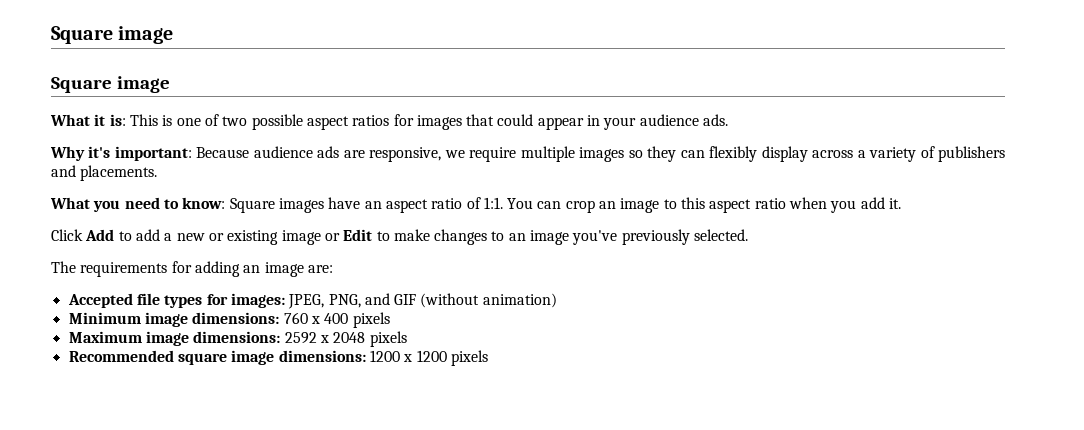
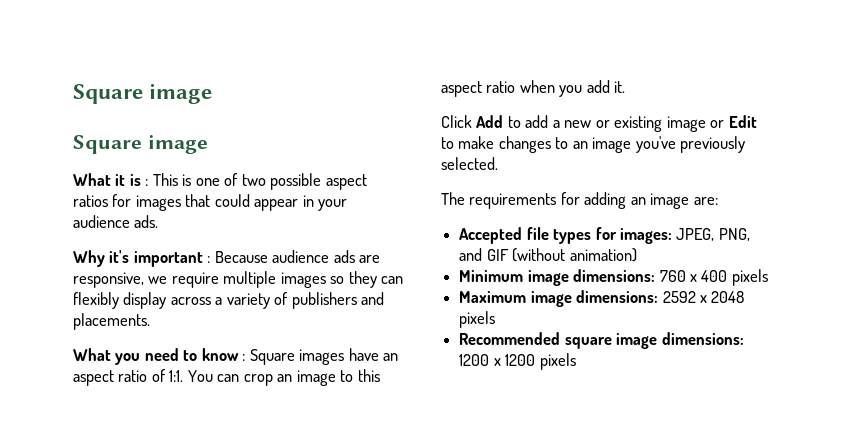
- What it is: This is one of two possible aspect ratios for images that could appear in your audience ads.
+ What it is : This is one of two possible aspect ratios for images that could appear in your audience ads.
- Why it's important: Because audience ads are responsive, we require multiple images so they can flexibly display across a variety of publishers and placements.
+ Why it's important : Because audience ads are responsive, we require multiple images so they can flexibly display across a variety of publishers and placements.
- What you need to know: Square images have an aspect ratio of 1:1.
+ What you need to know : Square images have an aspect ratio of 1:1.

